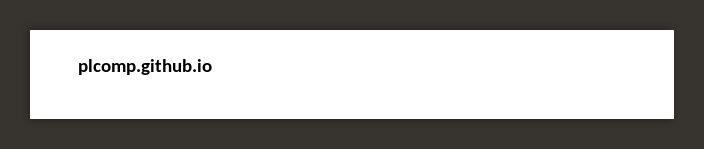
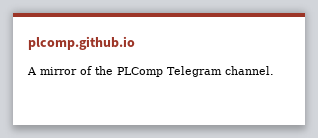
+ A mirror of the PLComp Telegram channel.

